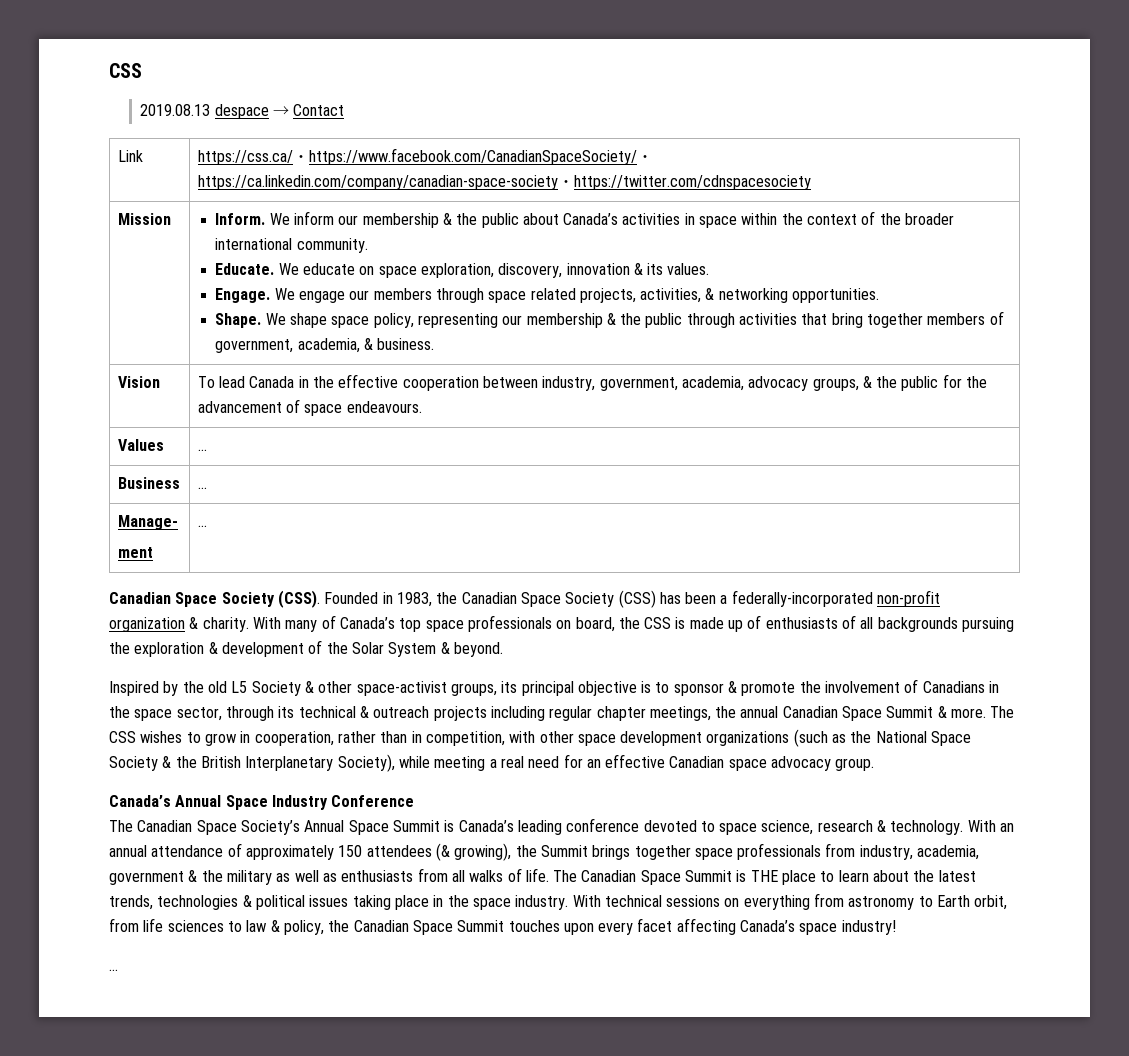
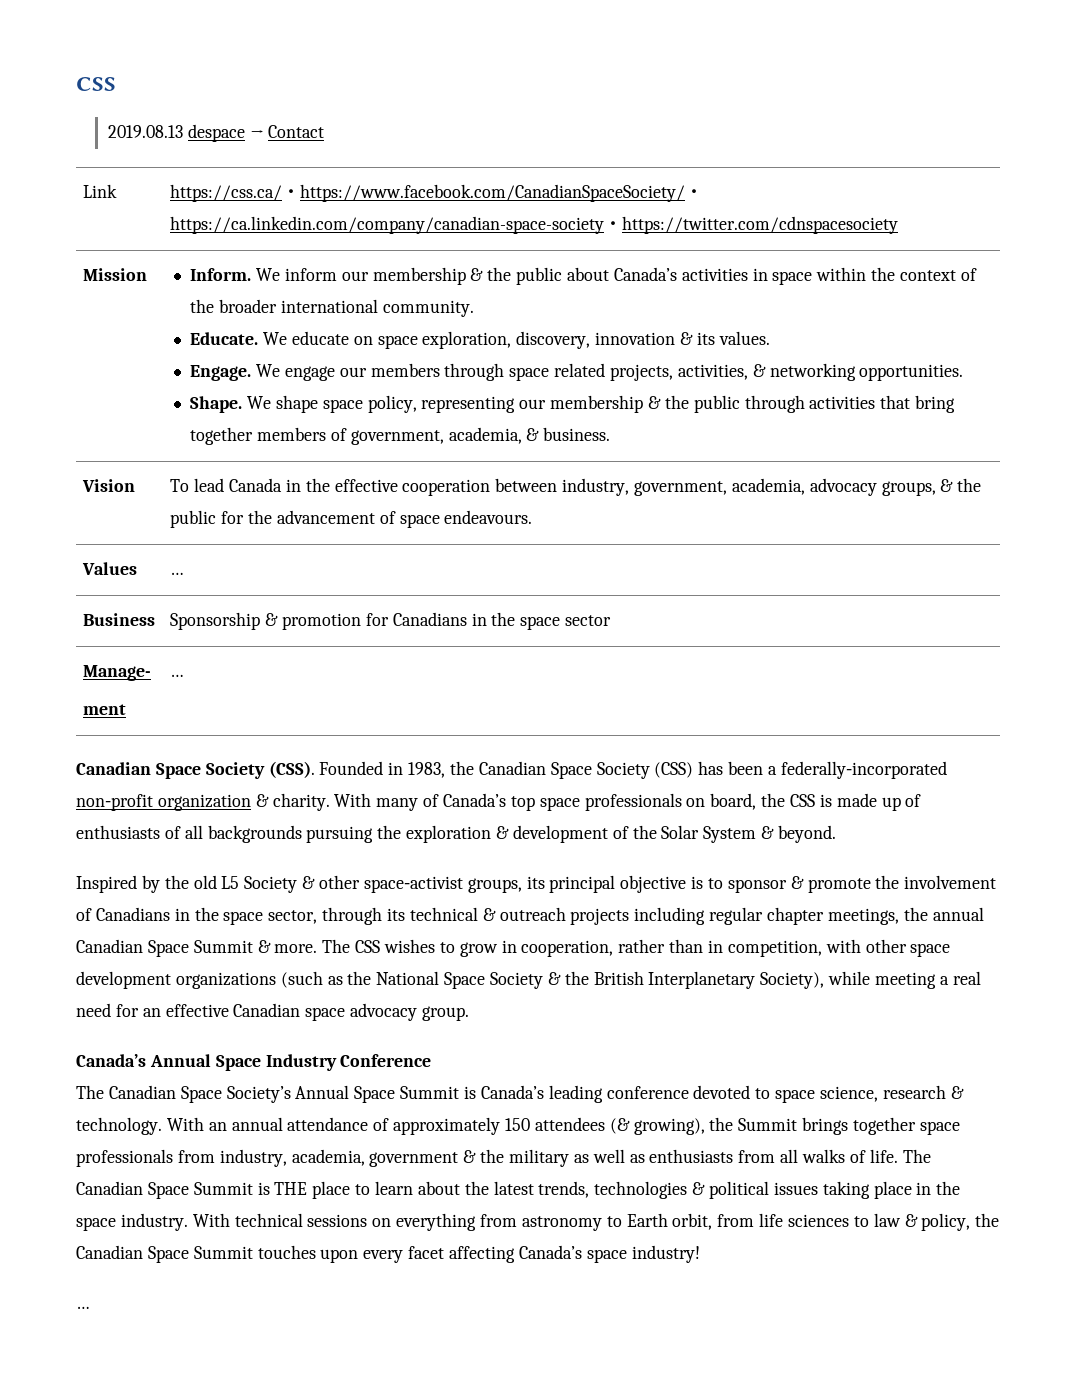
- Business | …
+ Business | Sponsorship & promotion for Canadians in the space sector

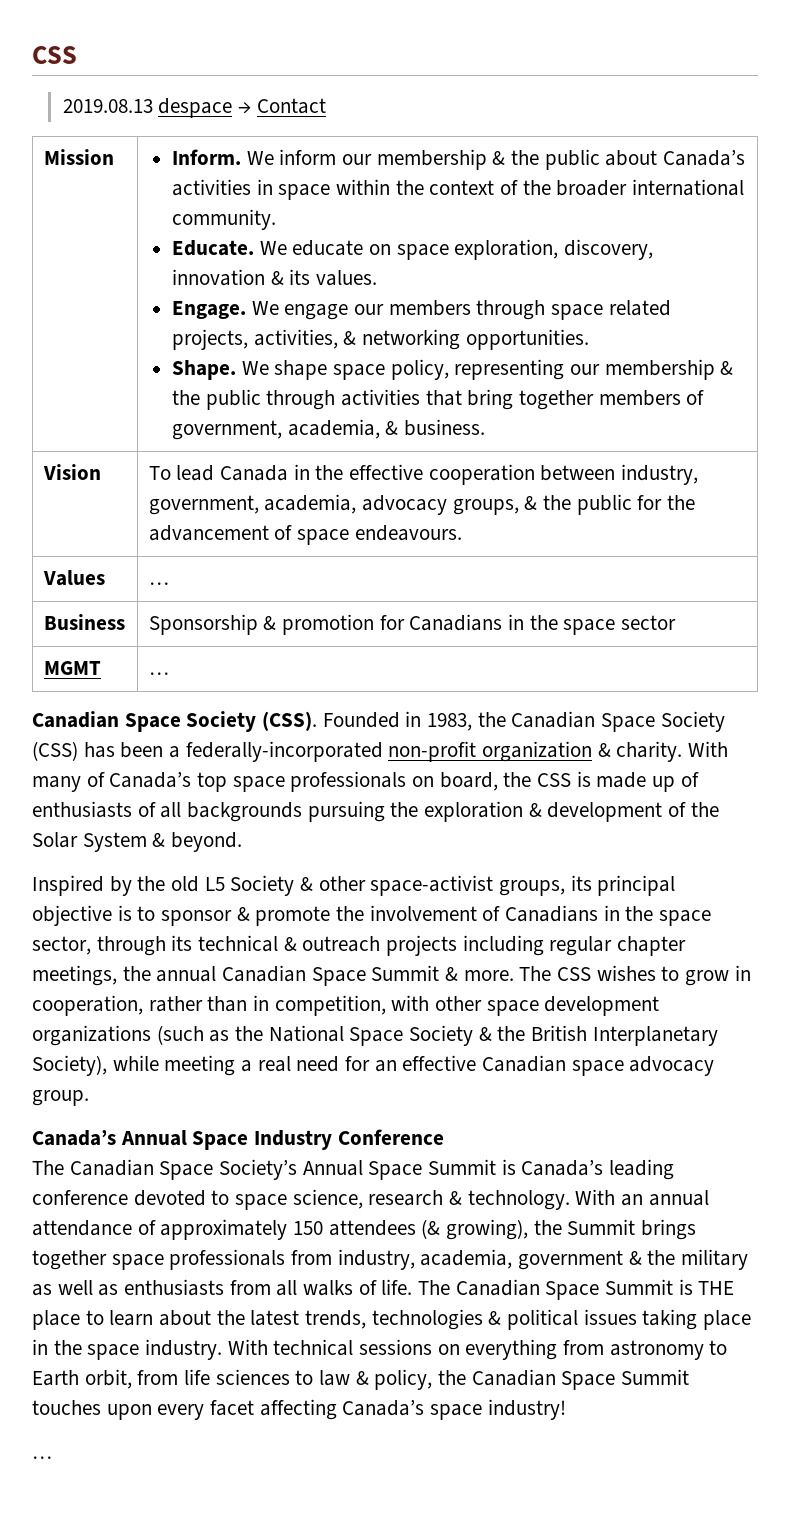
- Link | https://css.ca/・https://www.facebook.com/CanadianSpaceSociety/・https://ca.linkedin.com/company/canadian-space-society・https://twitter.com/cdnspacesociety
- Manage-
- ment | …
+ MGMT | …

